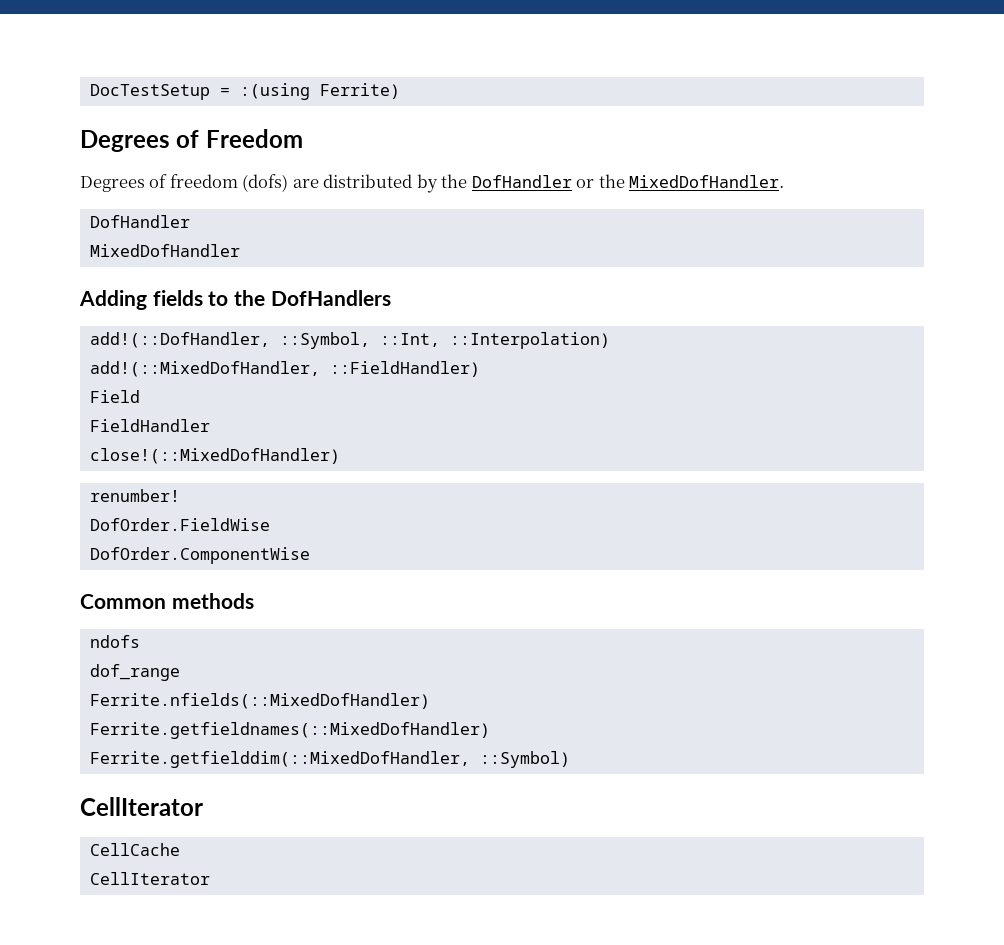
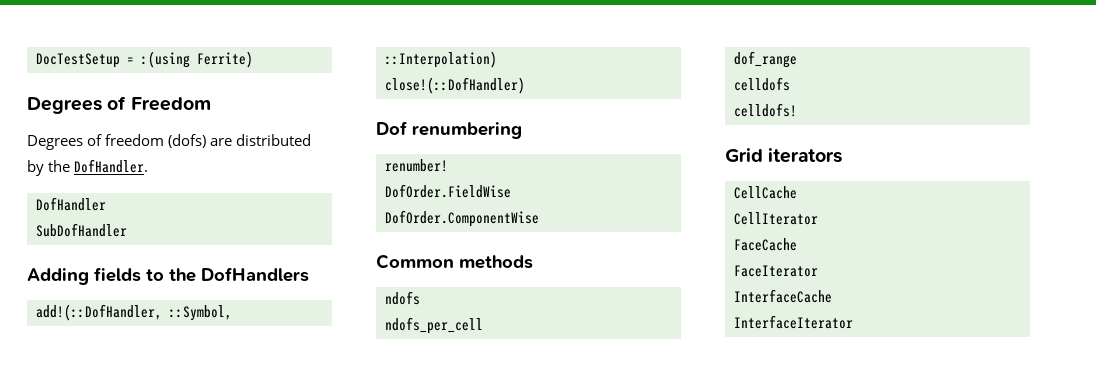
- Degrees of freedom (dofs) are distributed by the DofHandler or the MixedDofHandler.
+ Degrees of freedom (dofs) are distributed by the DofHandler.
- MixedDofHandler
+ SubDofHandler
- add!(::DofHandler, ::Symbol, ::Int, ::Interpolation)
+ add!(::DofHandler, ::Symbol, ::Interpolation)
- add!(::MixedDofHandler, ::FieldHandler)
- Field
- FieldHandler
- close!(::MixedDofHandler)
+ close!(::DofHandler)
+ Dof renumbering
+ ndofs_per_cell
- Ferrite.nfields(::MixedDofHandler)
- Ferrite.getfieldnames(::MixedDofHandler)
- Ferrite.getfielddim(::MixedDofHandler, ::Symbol)
- CellIterator
+ celldofs
+ celldofs!
+ Grid iterators
  CellCache
  CellIterator
+ FaceCache
+ FaceIterator
+ InterfaceCache
+ InterfaceIterator

